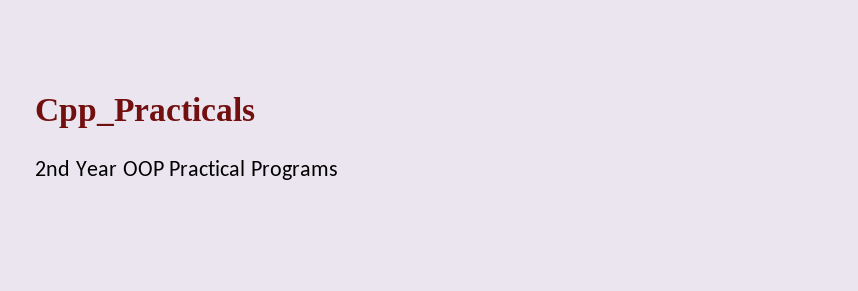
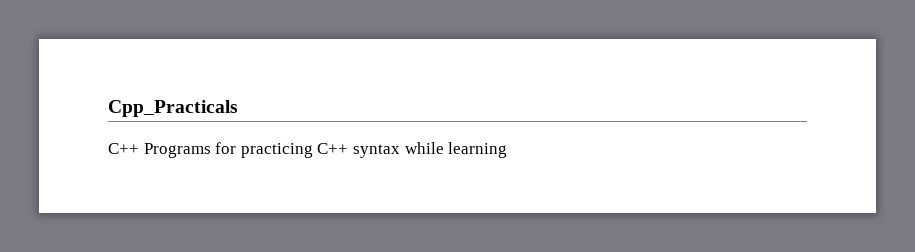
- 2nd Year OOP Practical Programs
+ C++ Programs for practicing C++ syntax while learning

